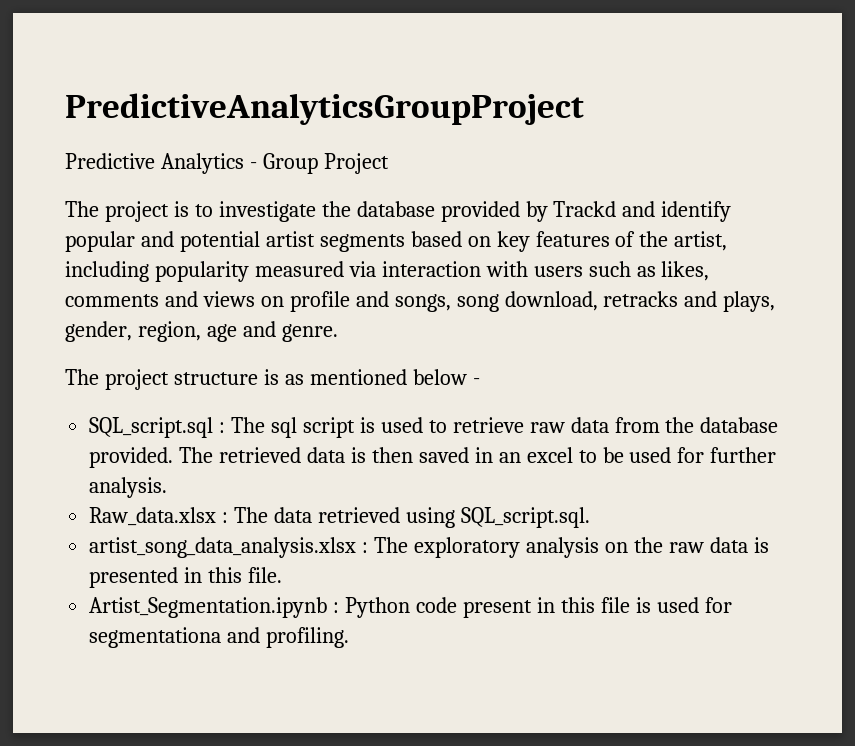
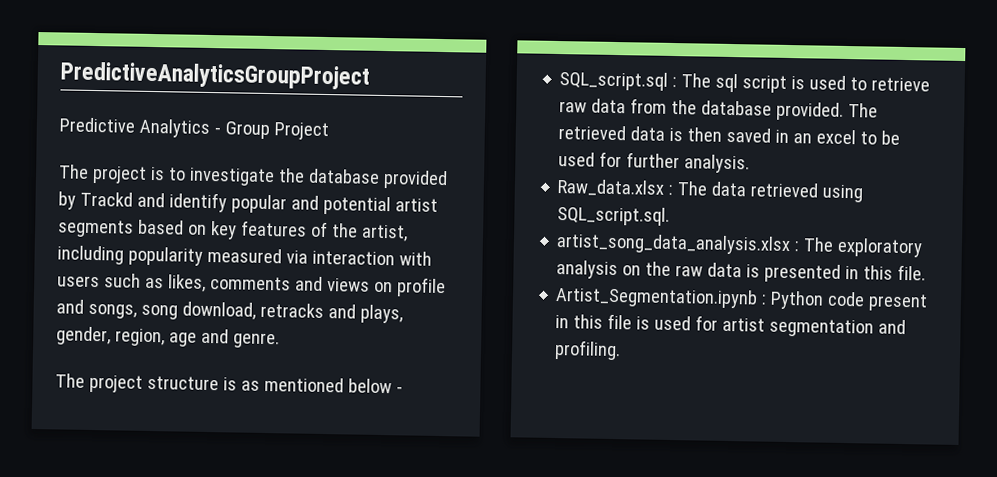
- Artist_Segmentation.ipynb : Python code present in this file is used for segmentationa and profiling.
+ Artist_Segmentation.ipynb : Python code present in this file is used for artist segmentation and profiling.

